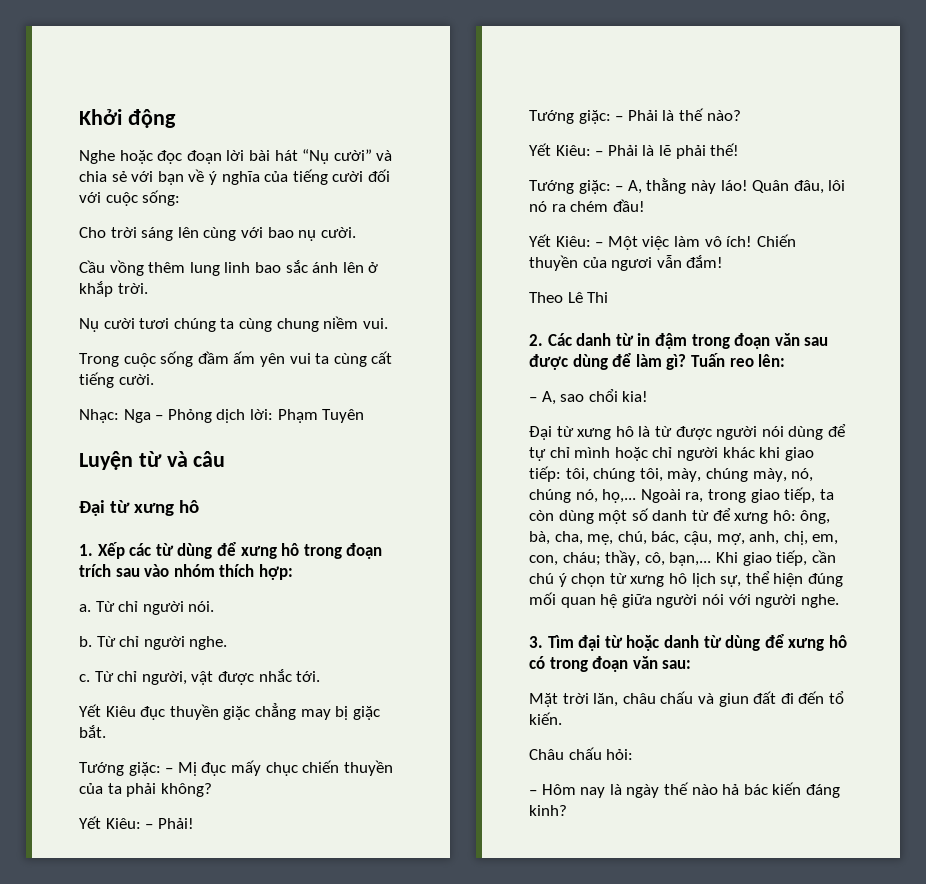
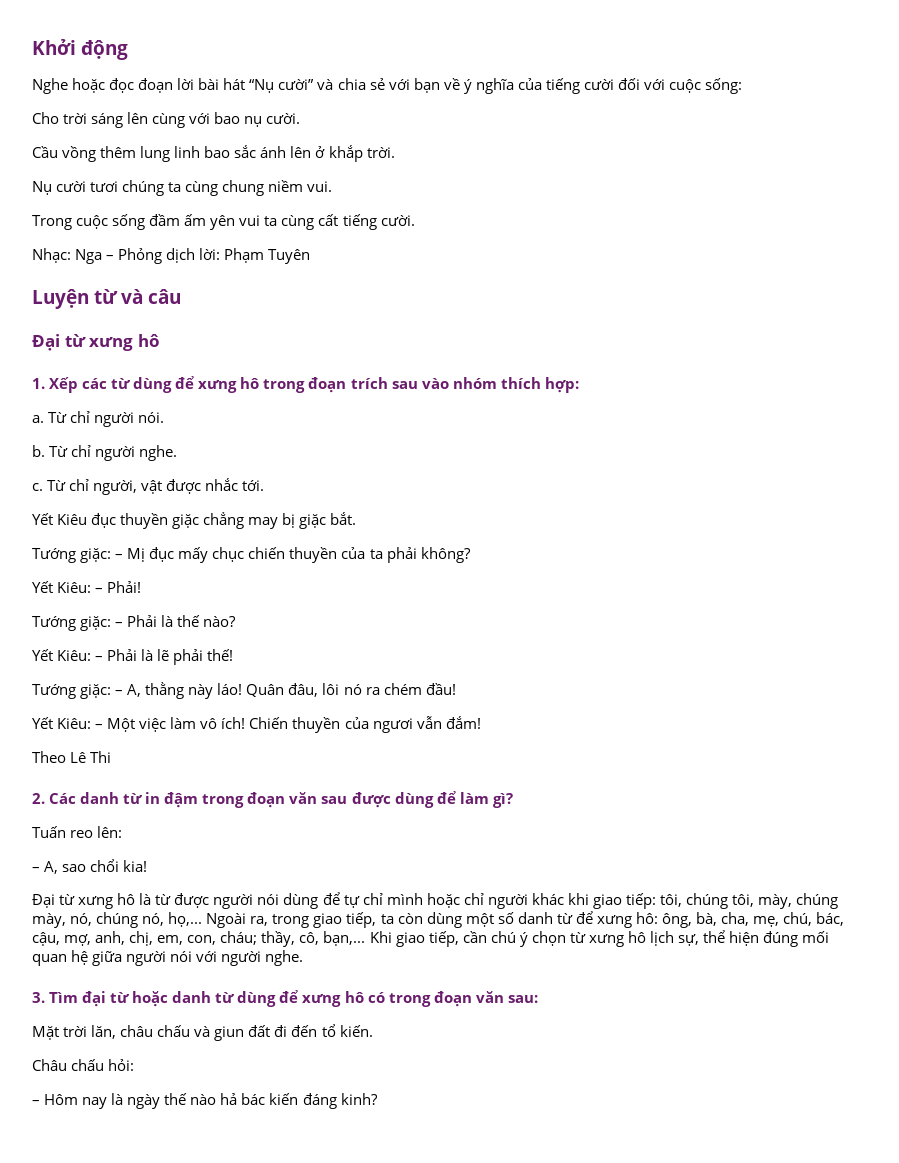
- 2. Các danh từ in đậm trong đoạn văn sau được dùng để làm gì? Tuấn reo lên:
+ 2. Các danh từ in đậm trong đoạn văn sau được dùng để làm gì?
+ Tuấn reo lên:

